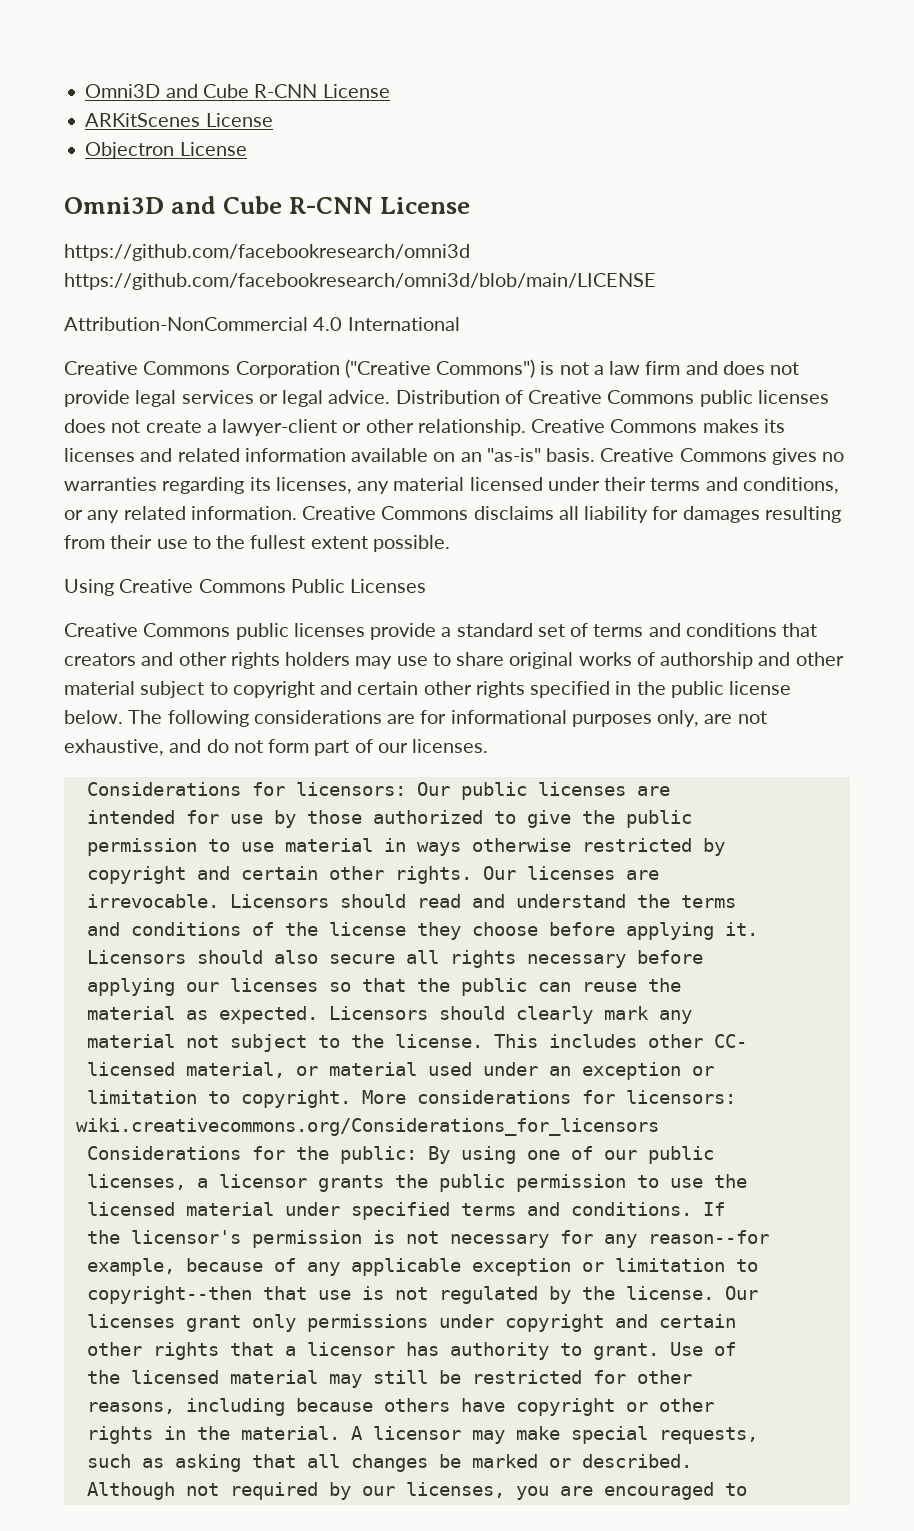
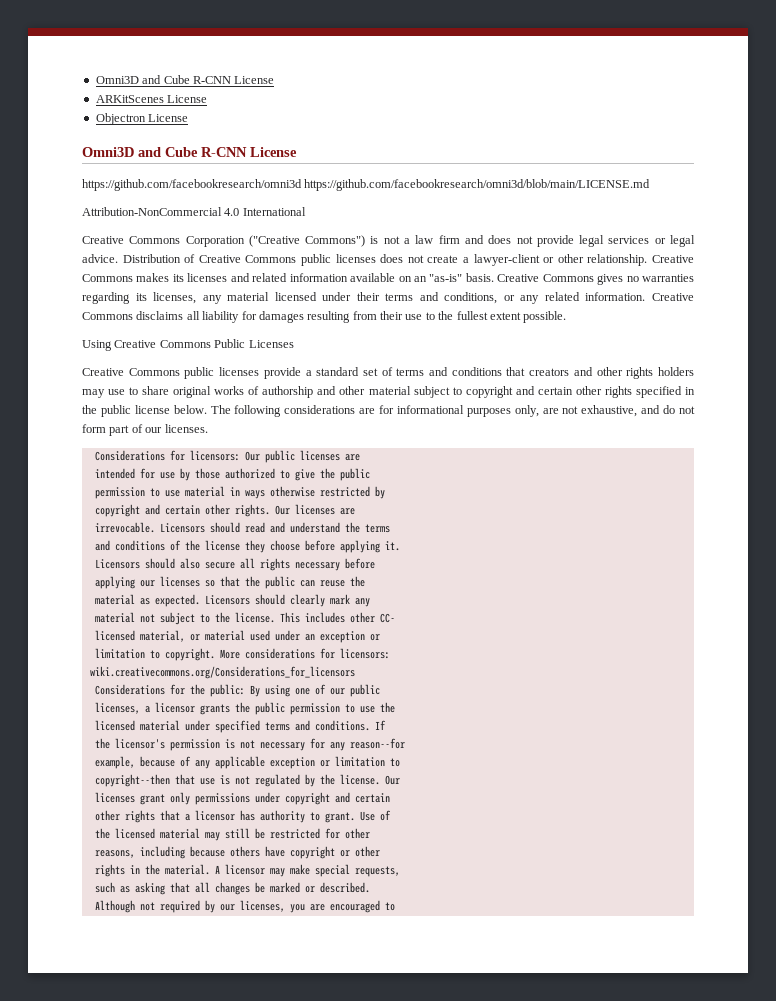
- https://github.com/facebookresearch/omni3d https://github.com/facebookresearch/omni3d/blob/main/LICENSE
+ https://github.com/facebookresearch/omni3d https://github.com/facebookresearch/omni3d/blob/main/LICENSE.md

